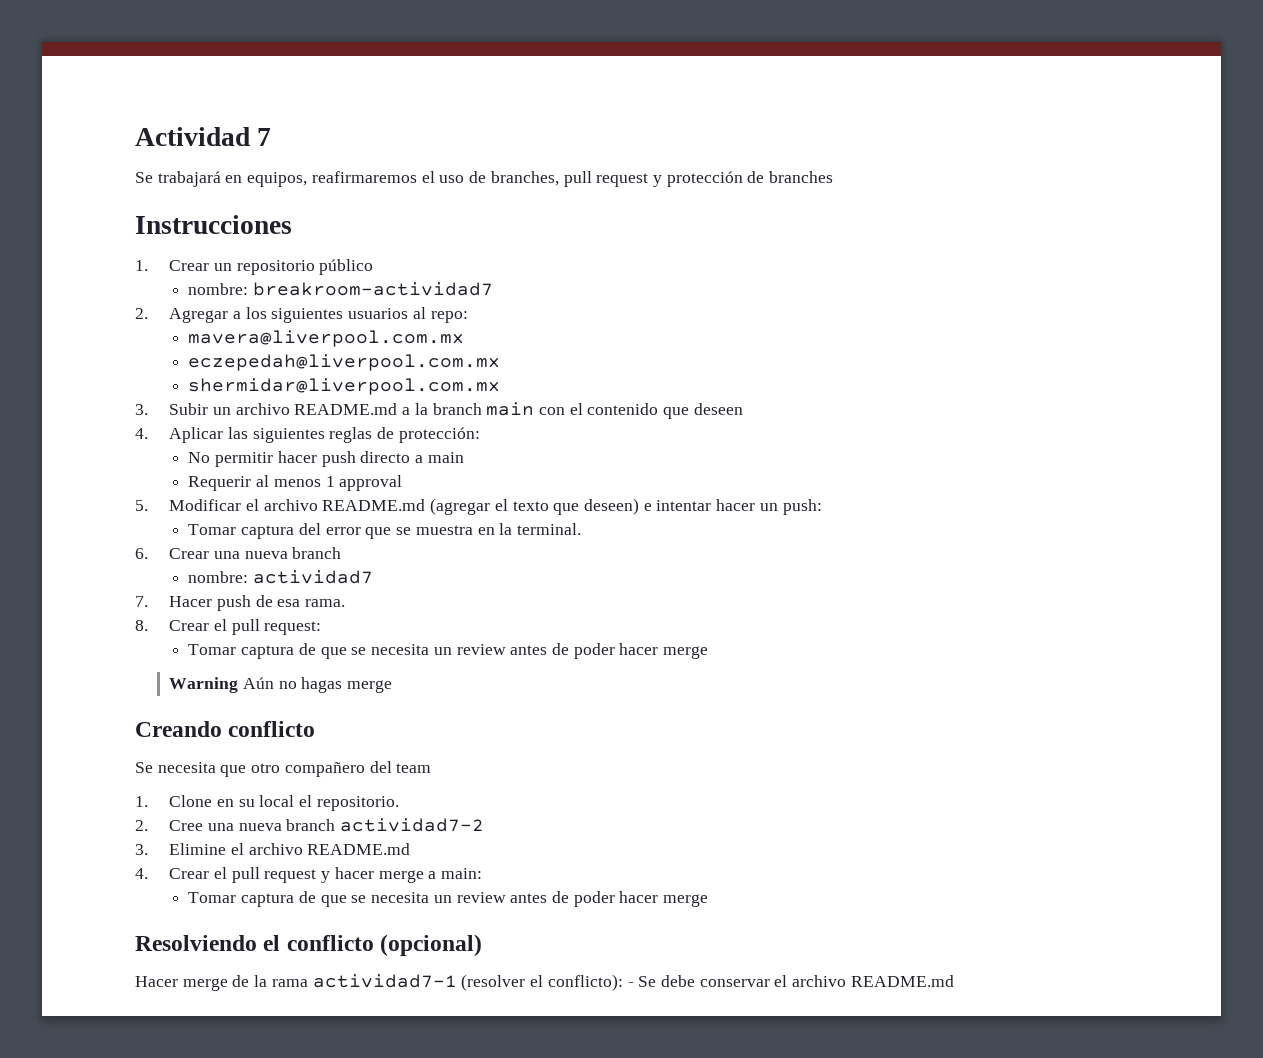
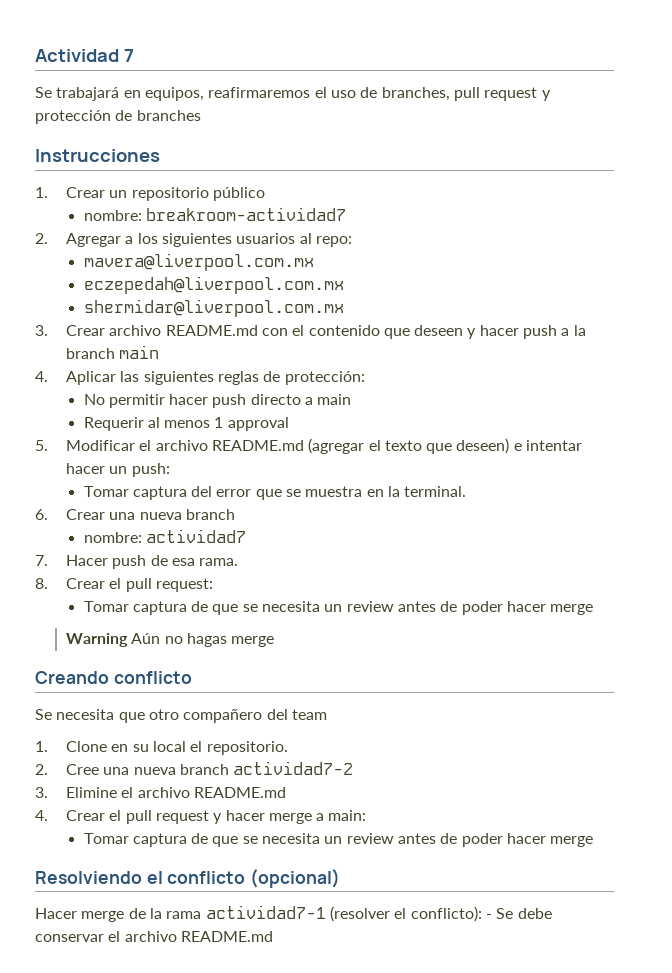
- 3. Subir un archivo README.md a la branch main con el contenido que deseen
+ 3. Crear archivo README.md con el contenido que deseen y hacer push a la branch main

